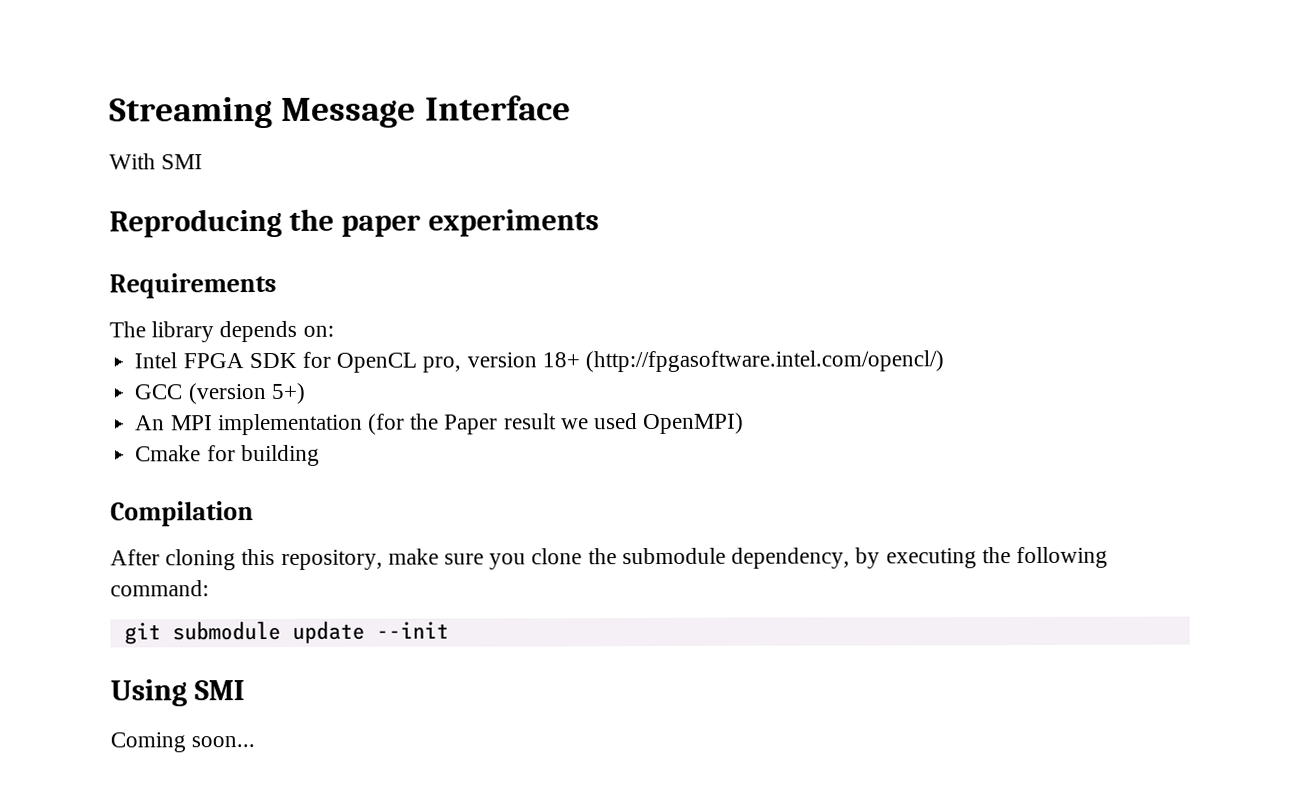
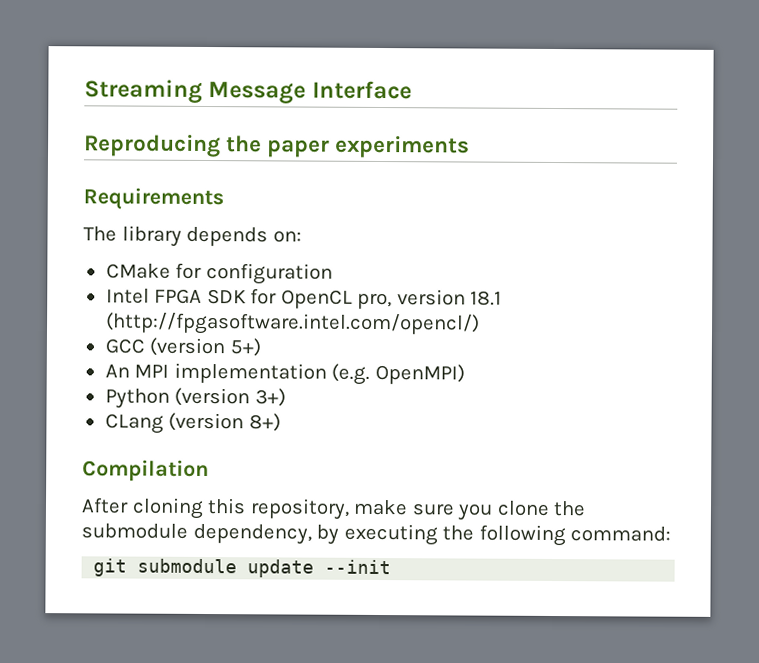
- With SMI
+ CMake for configuration
- Intel FPGA SDK for OpenCL pro, version 18+ (http://fpgasoftware.intel.com/opencl/)
+ Intel FPGA SDK for OpenCL pro, version 18.1 (http://fpgasoftware.intel.com/opencl/)
- An MPI implementation (for the Paper result we used OpenMPI)
- Cmake for building
+ An MPI implementation (e.g. OpenMPI)
+ Python (version 3+)
+ CLang (version 8+)
- Using SMI
- Coming soon...

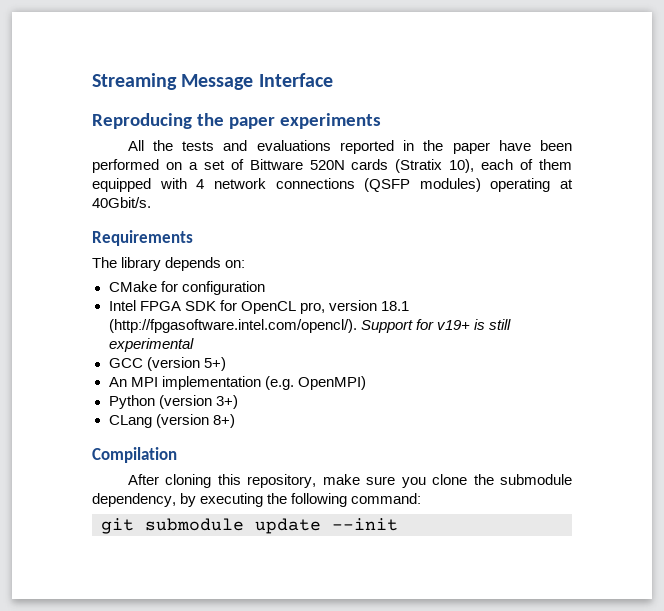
+ All the tests and evaluations reported in the paper have been performed on a set of Bittware 520N cards (Stratix 10), each of them equipped with 4 network connections (QSFP modules) operating at 40Gbit/s.
- Intel FPGA SDK for OpenCL pro, version 18.1 (http://fpgasoftware.intel.com/opencl/)
+ Intel FPGA SDK for OpenCL pro, version 18.1 (http://fpgasoftware.intel.com/opencl/). Support for v19+ is still experimental

